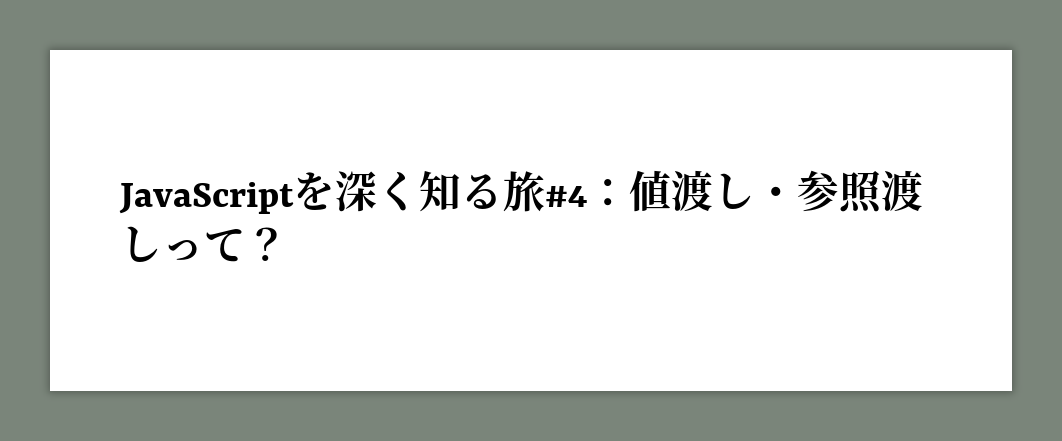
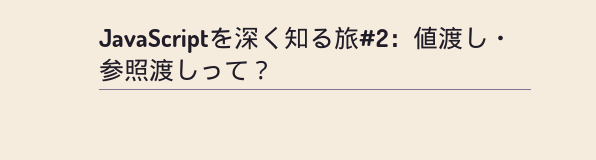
- JavaScriptを深く知る旅#4：値渡し・参照渡しって？
+ JavaScriptを深く知る旅#2：値渡し・参照渡しって？

